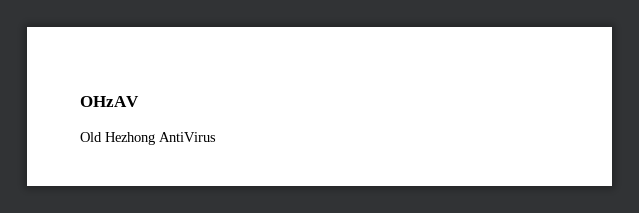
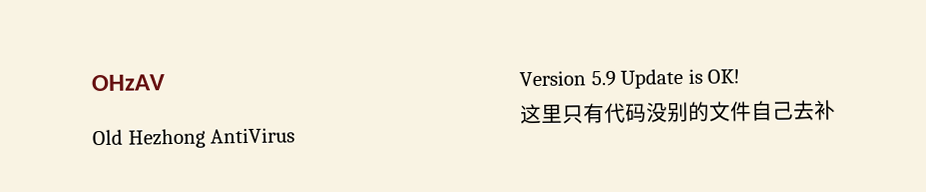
+ Version 5.9 Update is OK!
+ 这里只有代码没别的文件自己去补

